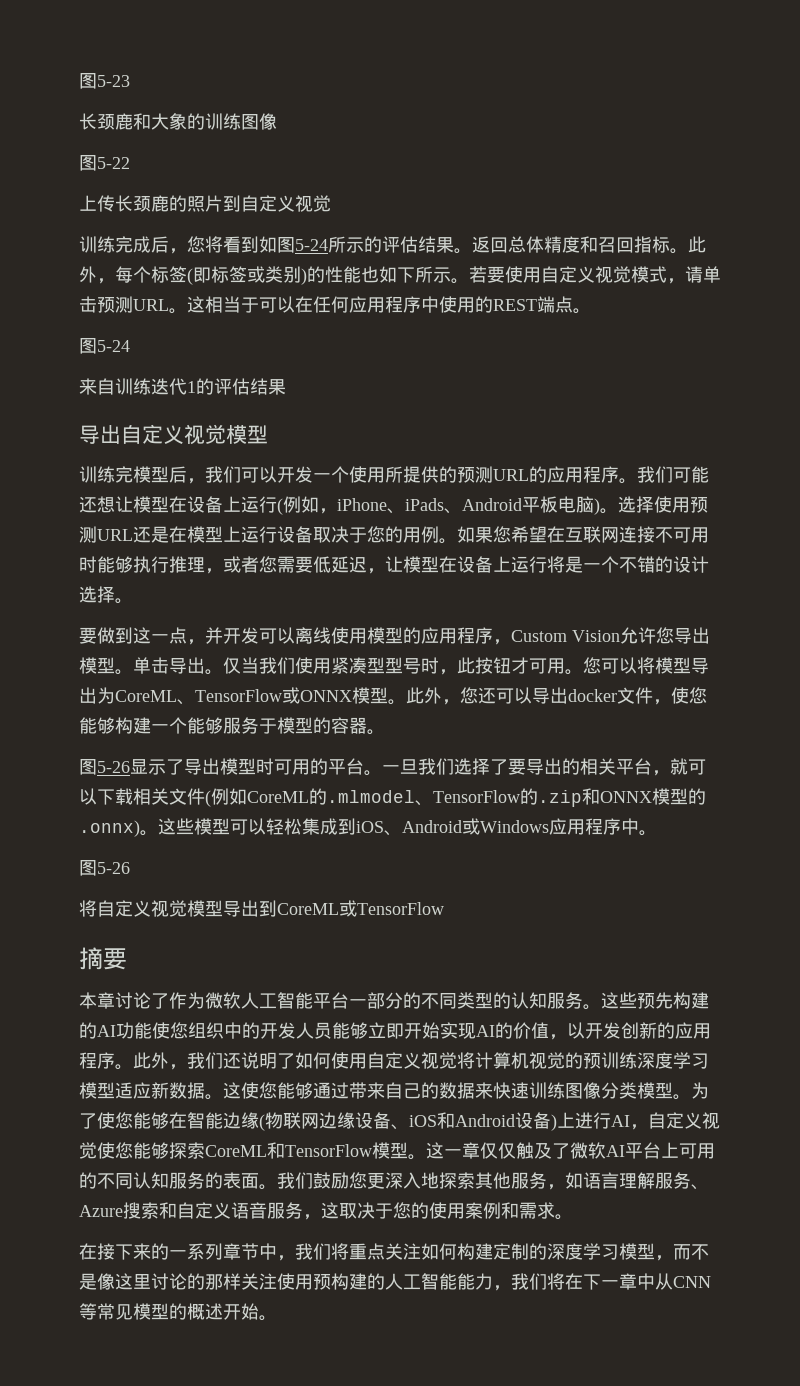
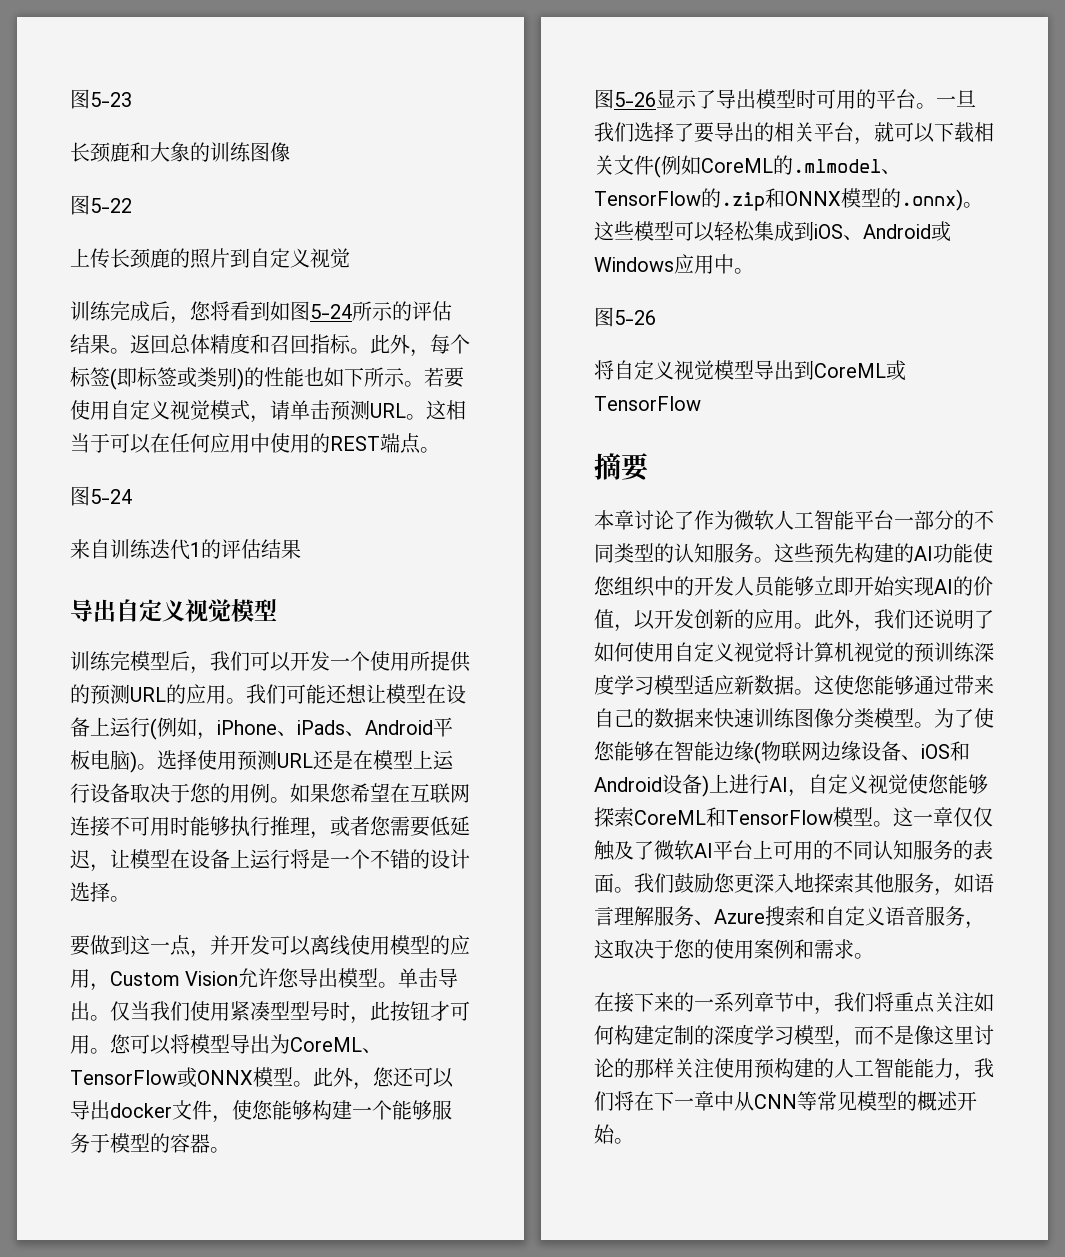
- 这相当于可以在任何应用程序中使用的REST端点。
+ 这相当于可以在任何应用中使用的REST端点。
- 训练完模型后，我们可以开发一个使用所提供的预测URL的应用程序。
+ 训练完模型后，我们可以开发一个使用所提供的预测URL的应用。
- 要做到这一点，并开发可以离线使用模型的应用程序，Custom Vision允许您导出模型。
+ 要做到这一点，并开发可以离线使用模型的应用，Custom Vision允许您导出模型。
- 这些模型可以轻松集成到iOS、Android或Windows应用程序中。
+ 这些模型可以轻松集成到iOS、Android或Windows应用中。
- 这些预先构建的AI功能使您组织中的开发人员能够立即开始实现AI的价值，以开发创新的应用程序。
+ 这些预先构建的AI功能使您组织中的开发人员能够立即开始实现AI的价值，以开发创新的应用。

